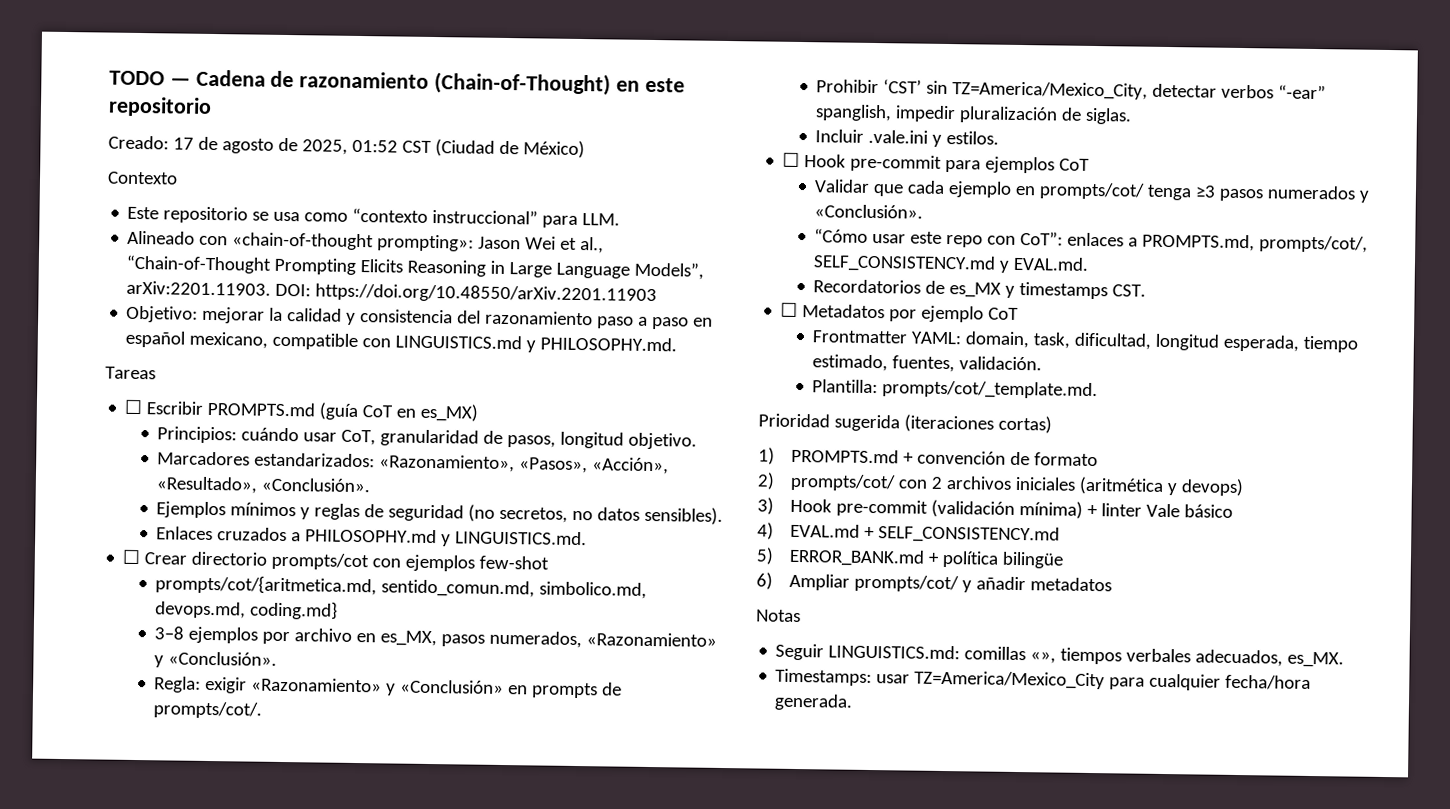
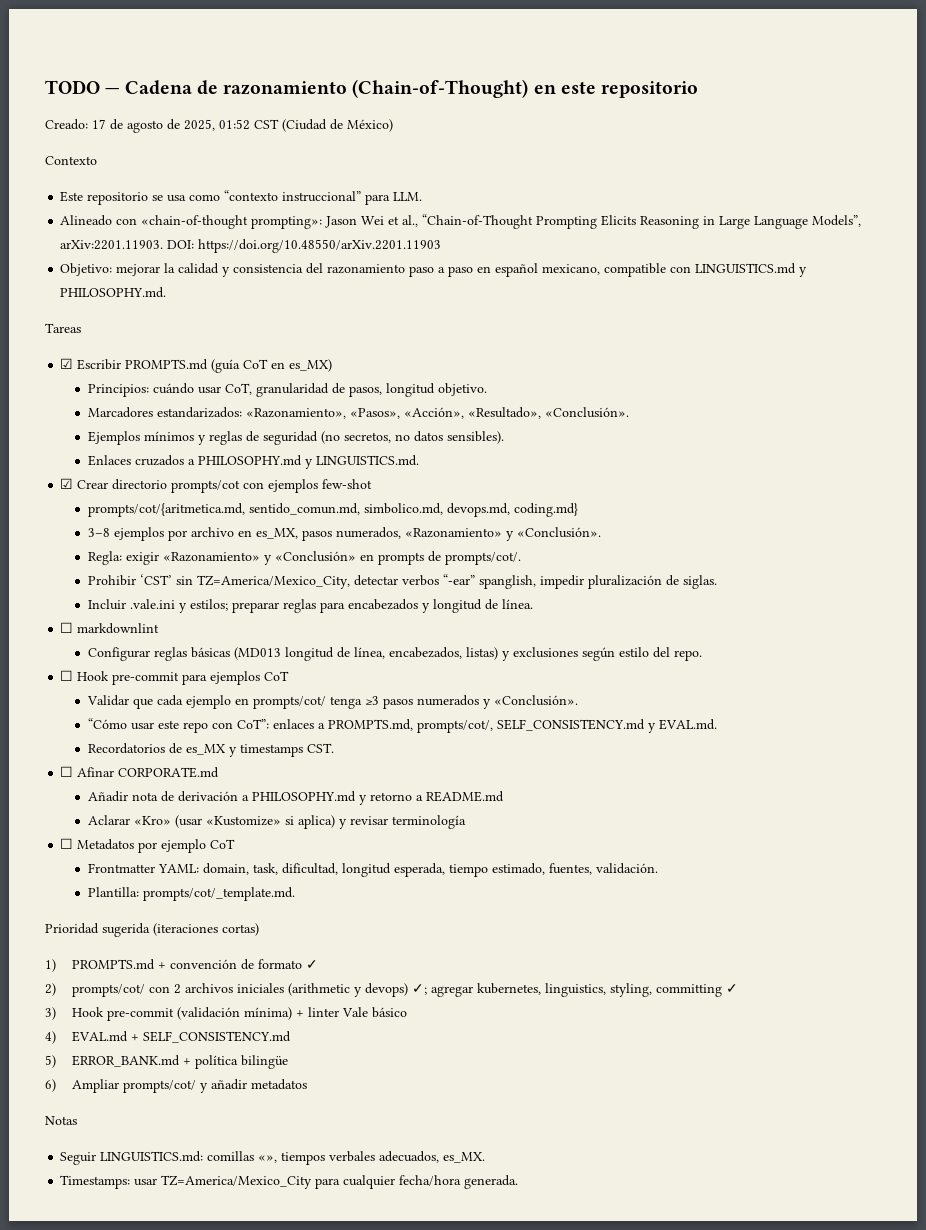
- ☐ Escribir PROMPTS.md (guía CoT en es_MX)
+ ☑ Escribir PROMPTS.md (guía CoT en es_MX)
- ☐ Crear directorio prompts/cot con ejemplos few-shot
+ ☑ Crear directorio prompts/cot con ejemplos few-shot
- Incluir .vale.ini y estilos.
+ Incluir .vale.ini y estilos; preparar reglas para encabezados y longitud de línea.
+ ☐ markdownlint
+ Configurar reglas básicas (MD013 longitud de línea, encabezados, listas) y exclusiones según estilo del repo.
+ ☐ Afinar CORPORATE.md
+ Añadir nota de derivación a PHILOSOPHY.md y retorno a README.md
+ Aclarar «Kro» (usar «Kustomize» si aplica) y revisar terminología
- 1) PROMPTS.md + convención de formato
+ 1) PROMPTS.md + convención de formato ✓
- 2) prompts/cot/ con 2 archivos iniciales (aritmética y devops)
+ 2) prompts/cot/ con 2 archivos iniciales (arithmetic y devops) ✓; agregar kubernetes, linguistics, styling, committing ✓

